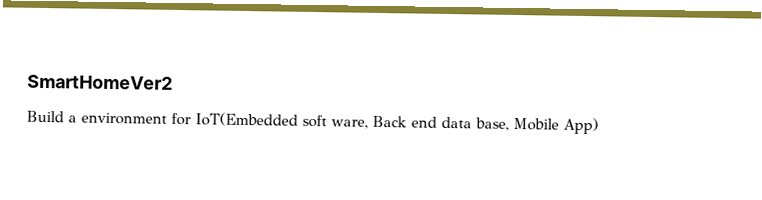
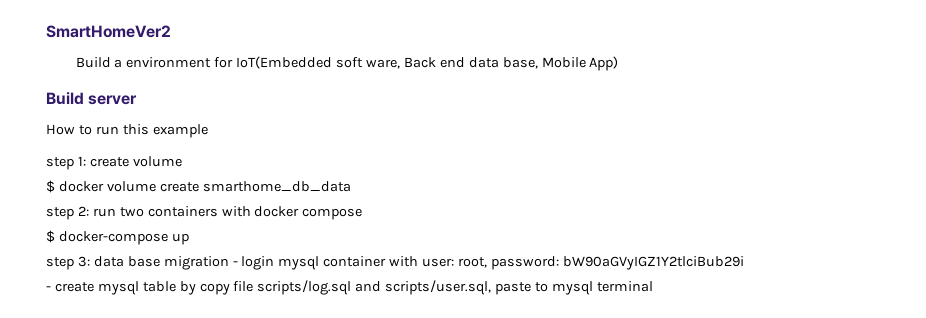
+ Build server
+ How to run this example
+ step 1: create volume
+ $ docker volume create smarthome_db_data
+ step 2: run two containers with docker compose
+ $ docker-compose up
+ step 3: data base migration - login mysql container with user: root, password: bW90aGVyIGZ1Y2tlciBub29i
+ - create mysql table by copy file scripts/log.sql and scripts/user.sql, paste to mysql terminal

